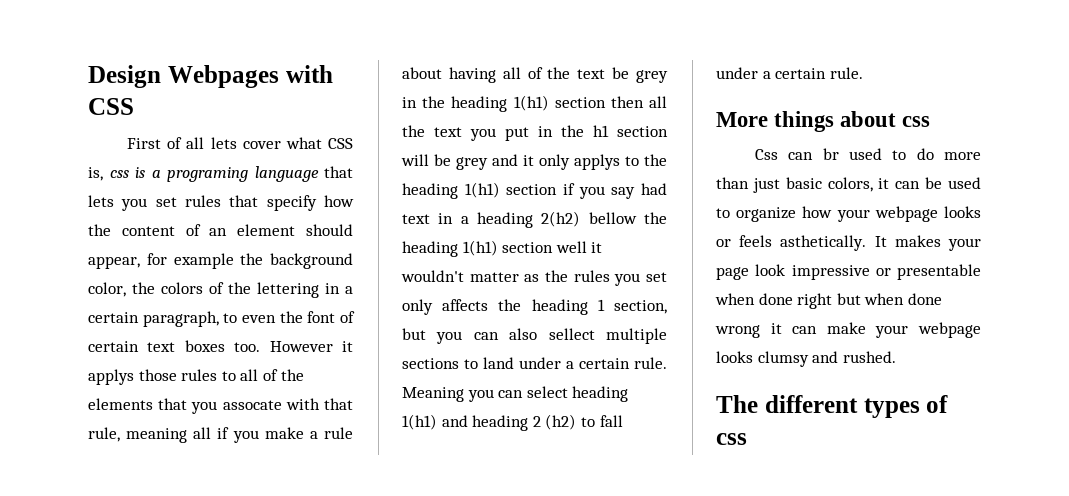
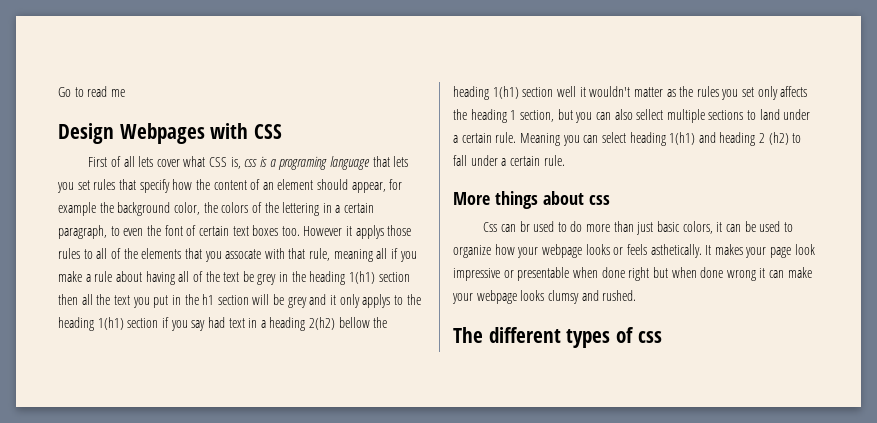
+ Go to read me

